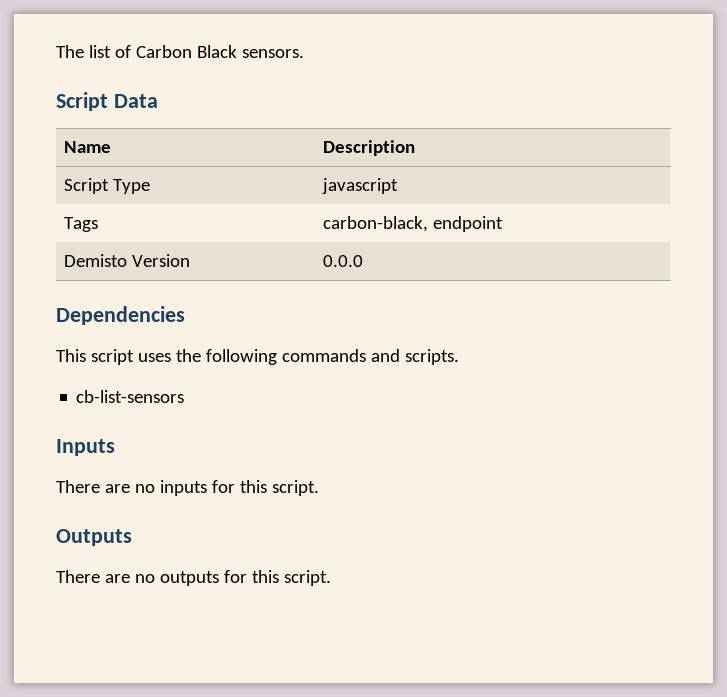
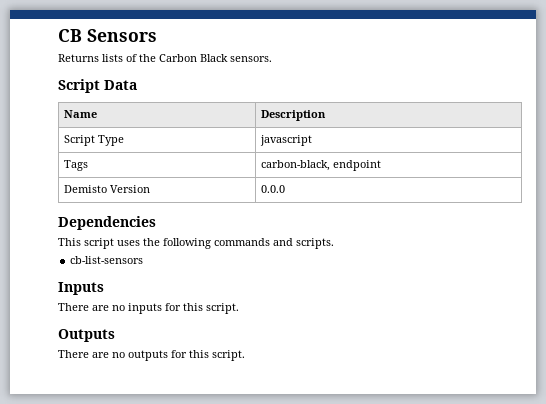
- The list of Carbon Black sensors.
+ CB Sensors
+ Returns lists of the Carbon Black sensors.

